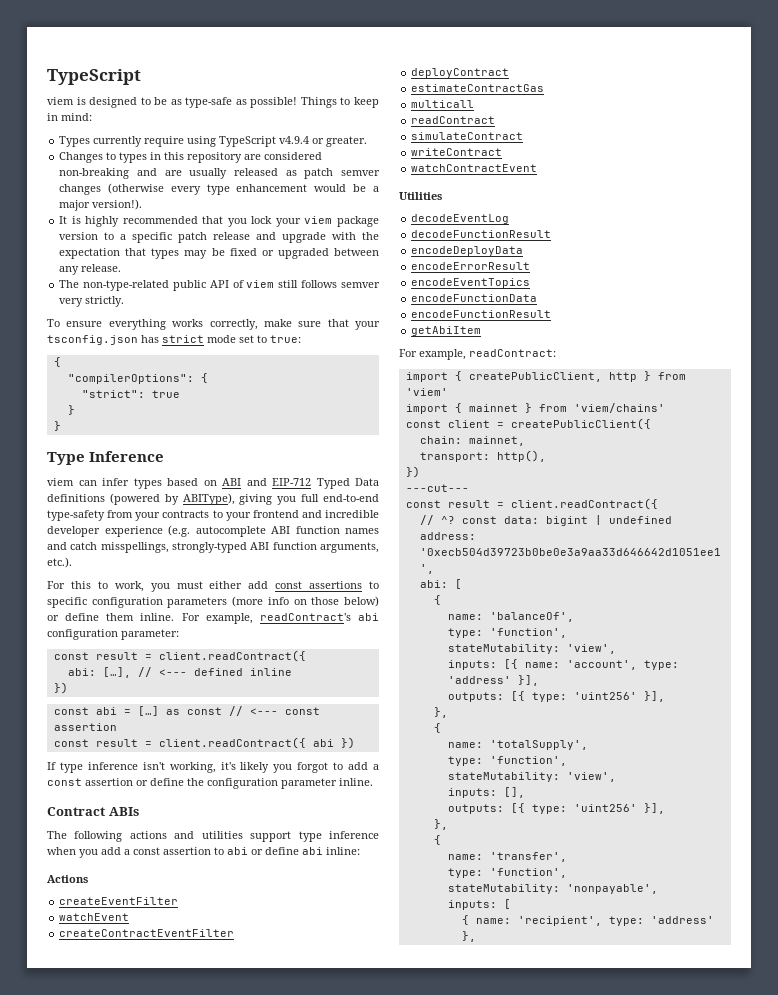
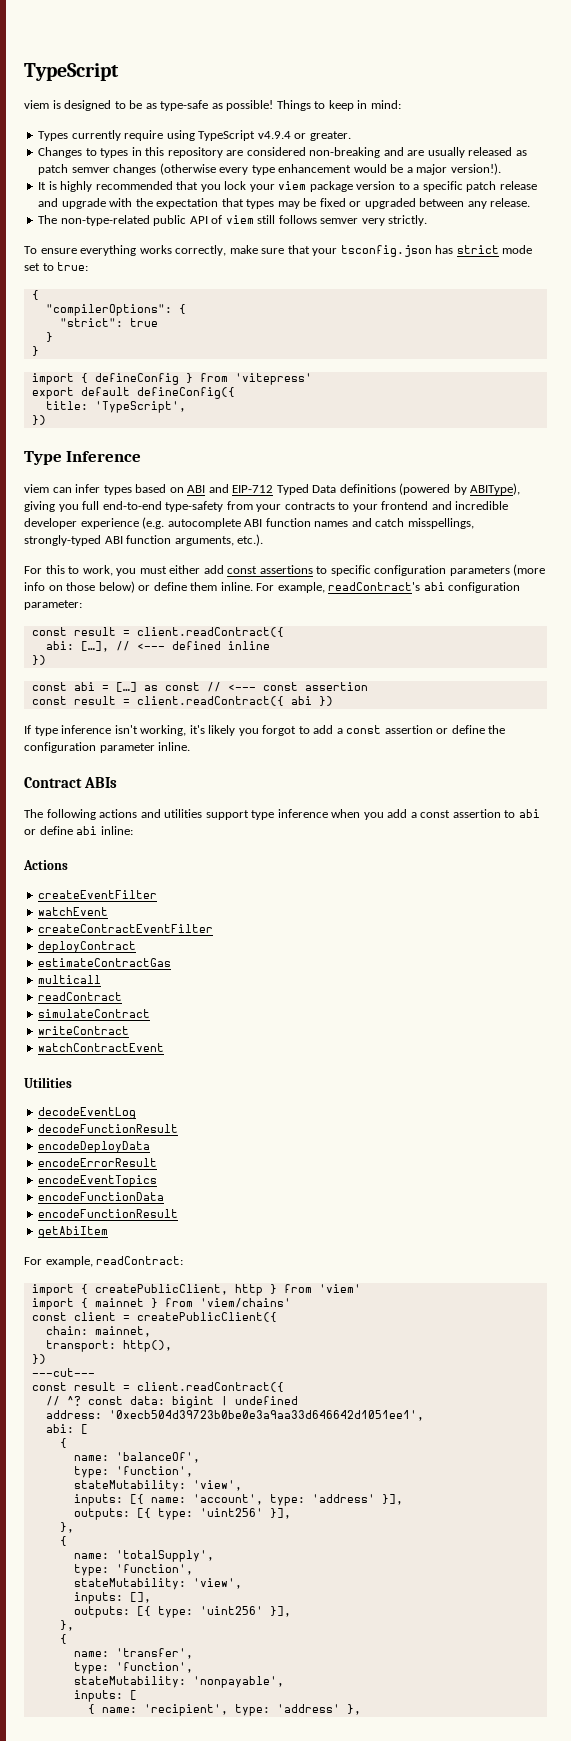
+ import { defineConfig } from 'vitepress'
+ export default defineConfig({
+ title: 'TypeScript',
+ })

